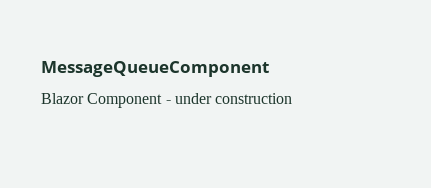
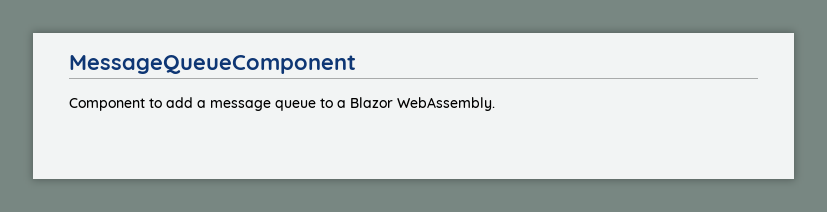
- Blazor Component - under construction
+ Component to add a message queue to a Blazor WebAssembly.

